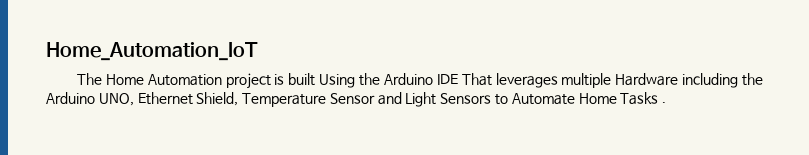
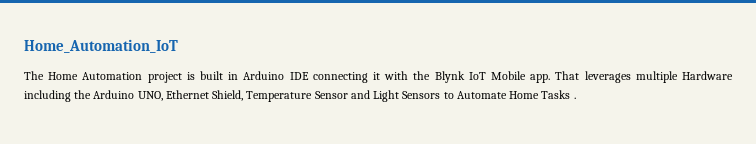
- The Home Automation project is built Using the Arduino IDE That leverages multiple Hardware including the Arduino UNO, Ethernet Shield, Temperature Sensor and Light Sensors to Automate Home Tasks .
+ The Home Automation project is built in Arduino IDE connecting it with the Blynk IoT Mobile app. That leverages multiple Hardware including the Arduino UNO, Ethernet Shield, Temperature Sensor and Light Sensors to Automate Home Tasks .

